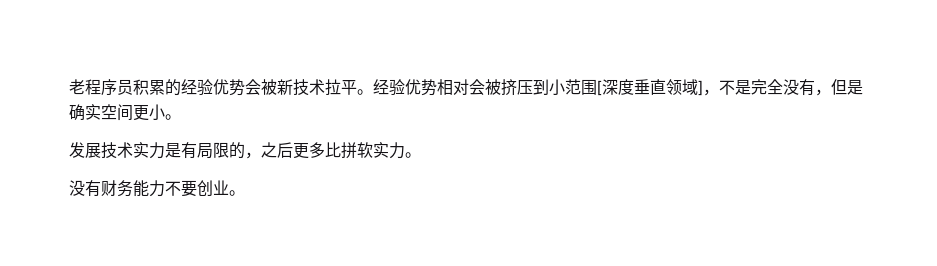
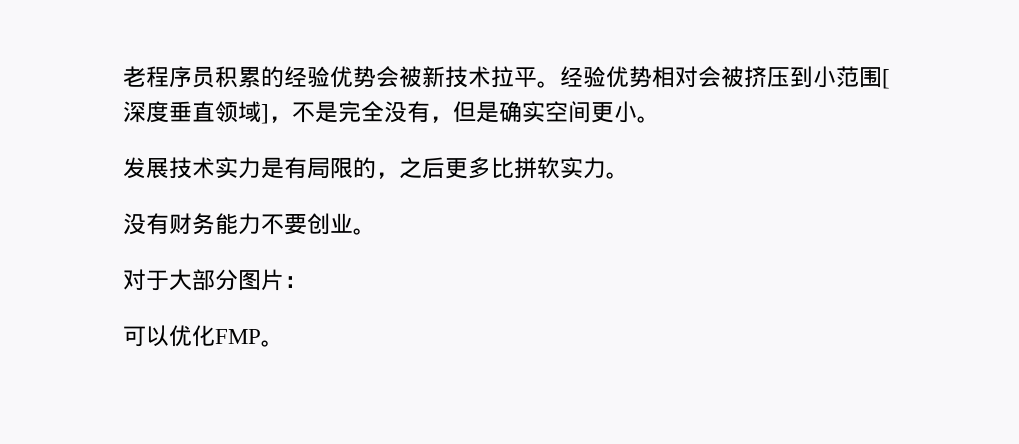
+ 对于大部分图片：
+ 可以优化FMP。

